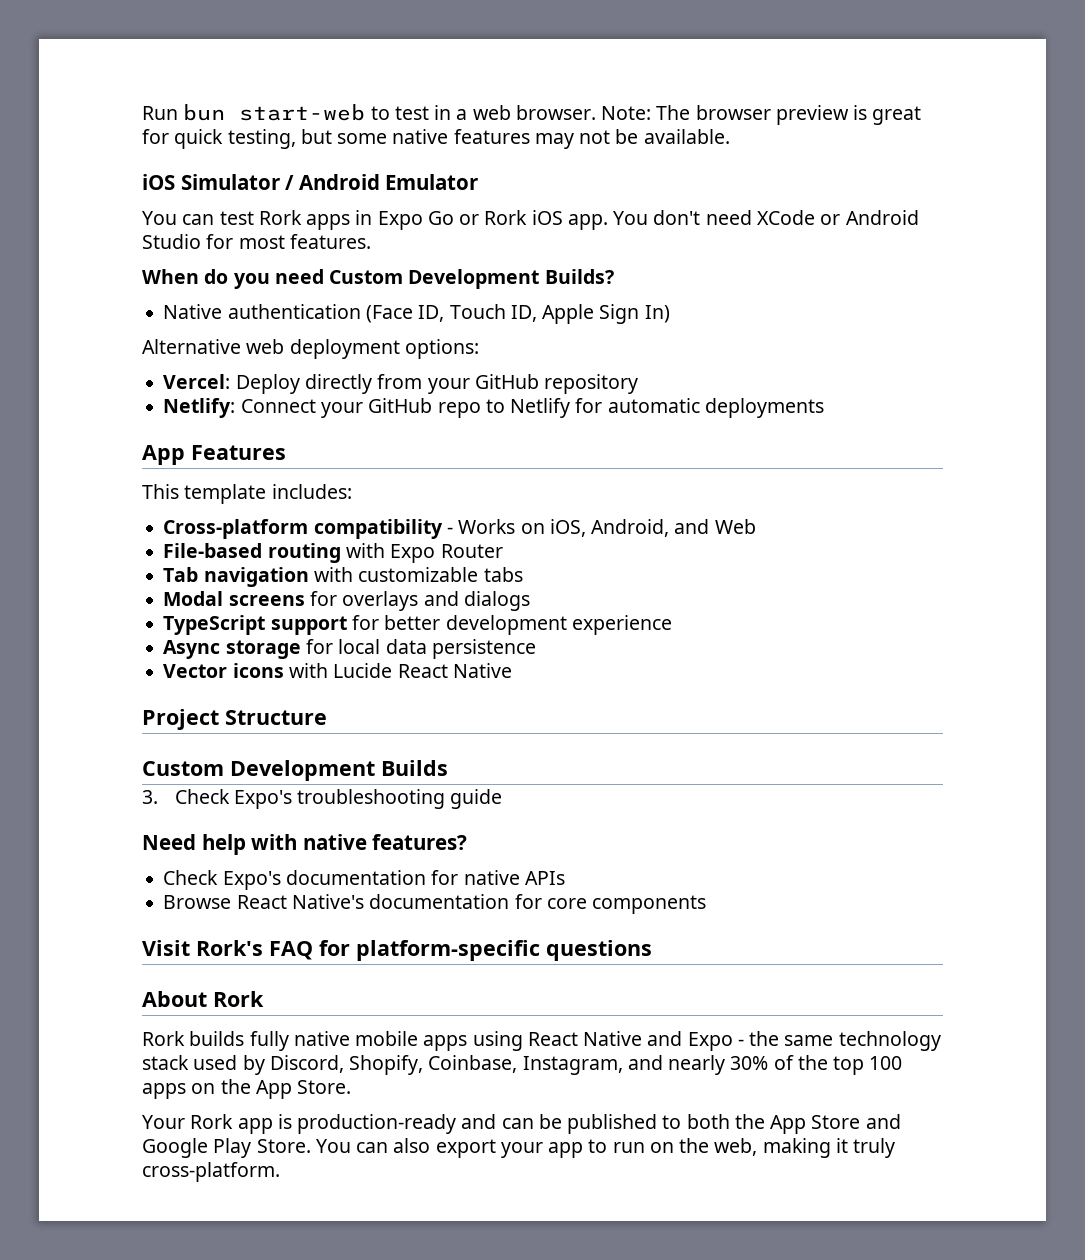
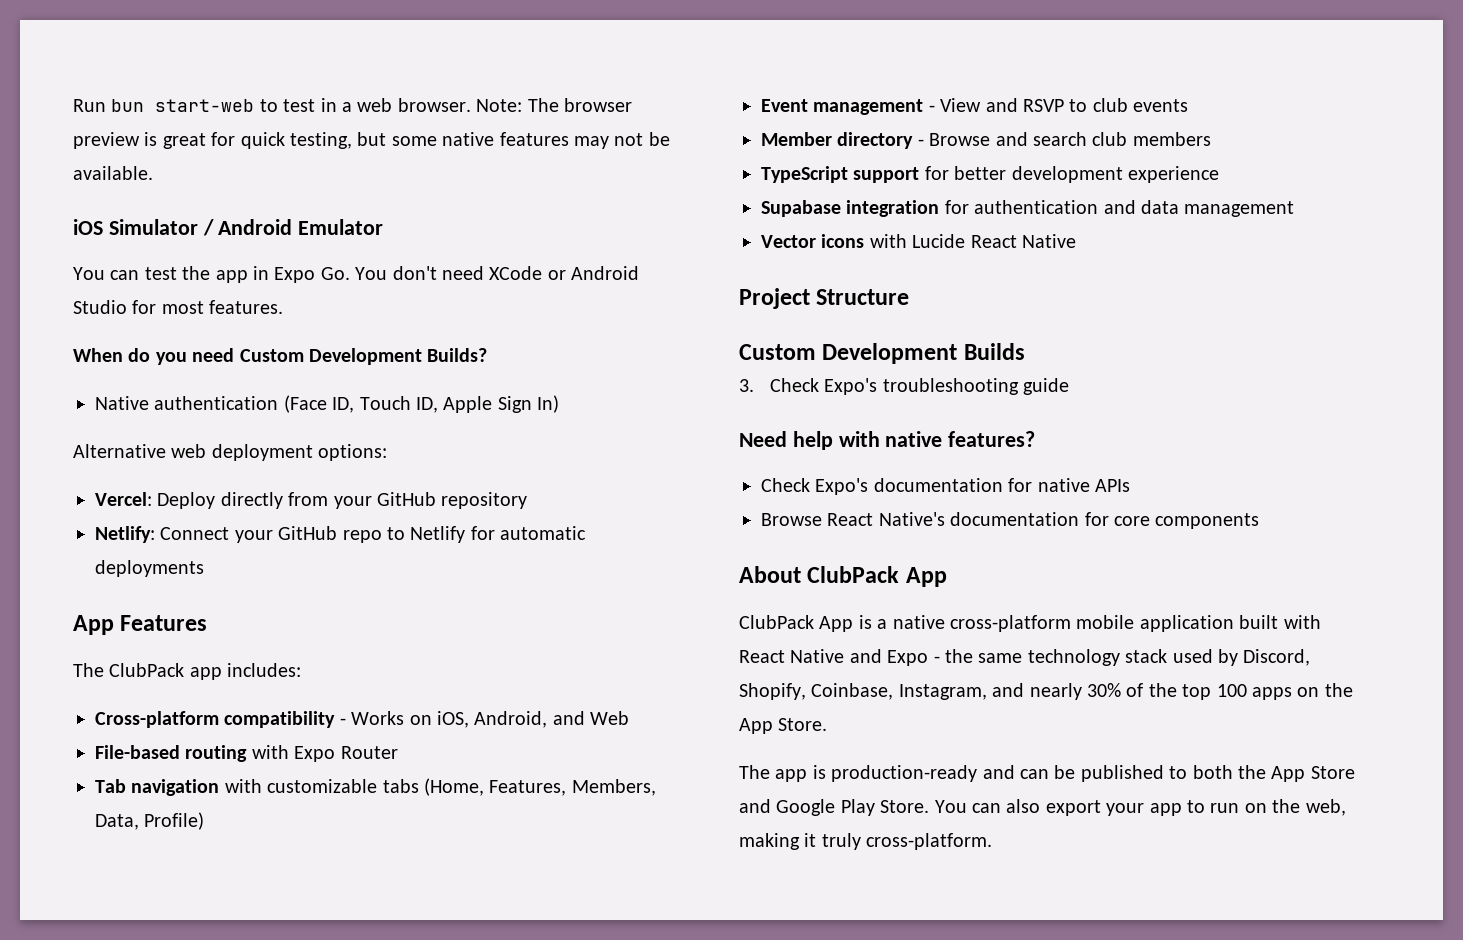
- You can test Rork apps in Expo Go or Rork iOS app. You don't need XCode or Android Studio for most features.
+ You can test the app in Expo Go. You don't need XCode or Android Studio for most features.
- This template includes:
+ The ClubPack app includes:
- Tab navigation with customizable tabs
- Modal screens for overlays and dialogs
+ Tab navigation with customizable tabs (Home, Features, Members, Data, Profile)
+ Event management - View and RSVP to club events
+ Member directory - Browse and search club members
- Async storage for local data persistence
+ Supabase integration for authentication and data management
- Visit Rork's FAQ for platform-specific questions
- About Rork
- Rork builds fully native mobile apps using React Native and Expo - the same technology stack used by Discord, Shopify, Coinbase, Instagram, and nearly 30% of the top 100 apps on the App Store.
+ About ClubPack App
+ ClubPack App is a native cross-platform mobile application built with React Native and Expo - the same technology stack used by Discord, Shopify, Coinbase, Instagram, and nearly 30% of the top 100 apps on the App Store.
- Your Rork app is production-ready and can be published to both the App Store and Google Play Store.
+ The app is production-ready and can be published to both the App Store and Google Play Store.

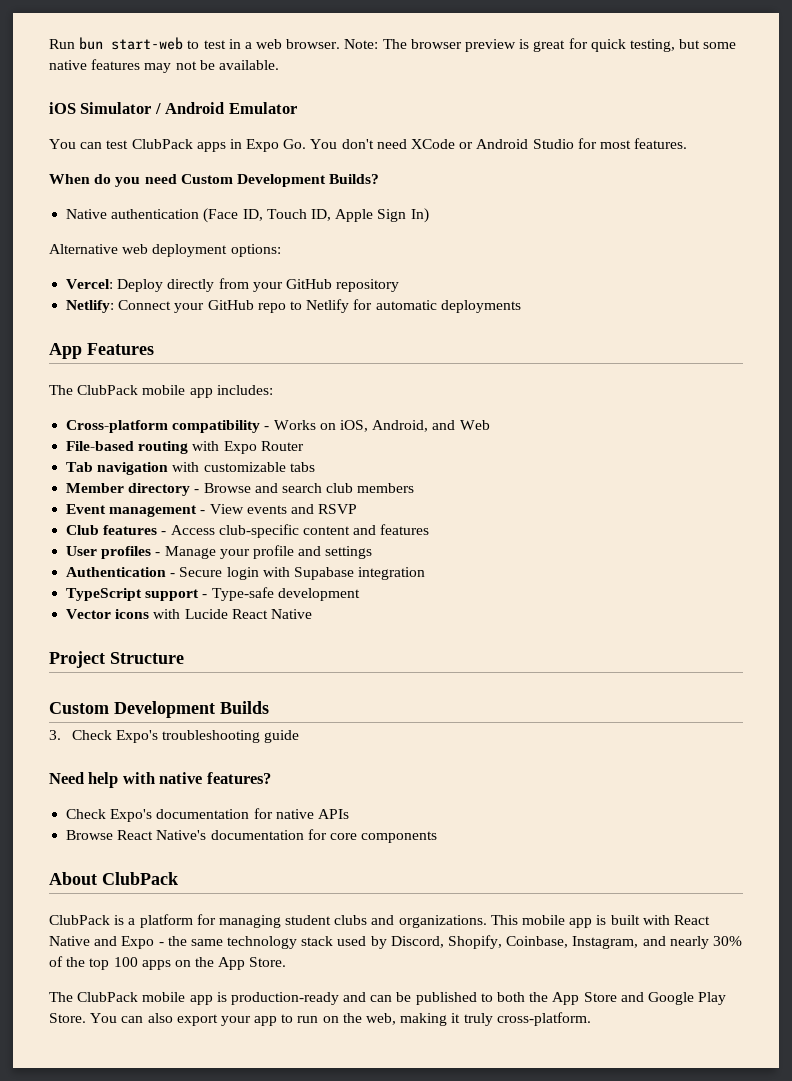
- You can test the app in Expo Go. You don't need XCode or Android Studio for most features.
+ You can test ClubPack apps in Expo Go. You don't need XCode or Android Studio for most features.
- The ClubPack app includes:
+ The ClubPack mobile app includes:
- Tab navigation with customizable tabs (Home, Features, Members, Data, Profile)
- Event management - View and RSVP to club events
+ Tab navigation with customizable tabs
+ Event management - View events and RSVP
+ Club features - Access club-specific content and features
+ User profiles - Manage your profile and settings
+ Authentication - Secure login with Supabase integration
- TypeScript support for better development experience
- Supabase integration for authentication and data management
+ TypeScript support - Type-safe development
- About ClubPack App
- ClubPack App is a native cross-platform mobile application built with React Native and Expo - the same technology stack used by Discord, Shopify, Coinbase, Instagram, and nearly 30% of the top 100 apps on the App Store.
+ About ClubPack
+ ClubPack is a platform for managing student clubs and organizations. This mobile app is built with React Native and Expo - the same technology stack used by Discord, Shopify, Coinbase, Instagram, and nearly 30% of the top 100 apps on the App Store.
- The app is production-ready and can be published to both the App Store and Google Play Store.
+ The ClubPack mobile app is production-ready and can be published to both the App Store and Google Play Store.

